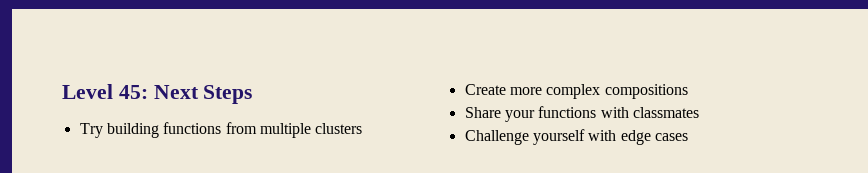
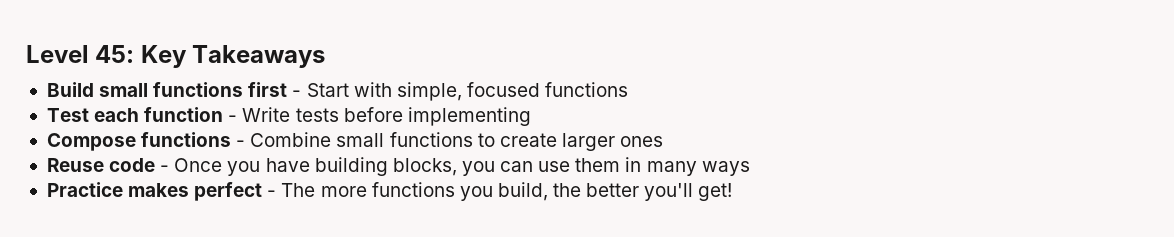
- Level 45: Next Steps
- Try building functions from multiple clusters
- Create more complex compositions
- Share your functions with classmates
- Challenge yourself with edge cases
+ Level 45: Key Takeaways
+ Build small functions first - Start with simple, focused functions
+ Test each function - Write tests before implementing
+ Compose functions - Combine small functions to create larger ones
+ Reuse code - Once you have building blocks, you can use them in many ways
+ Practice makes perfect - The more functions you build, the better you'll get!

